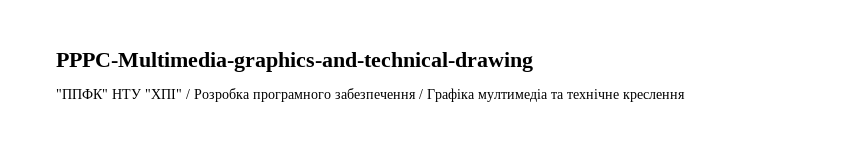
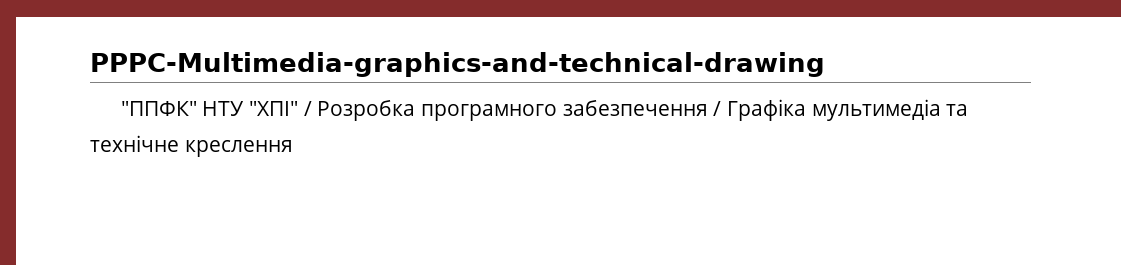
- "ППФК" НТУ "ХПІ" / Розробка програмного забезпечення / Графіка мултимедіа та технічне креслення
+ "ППФК" НТУ "ХПІ" / Розробка програмного забезпечення / Графіка мультимедіа та технічне креслення

